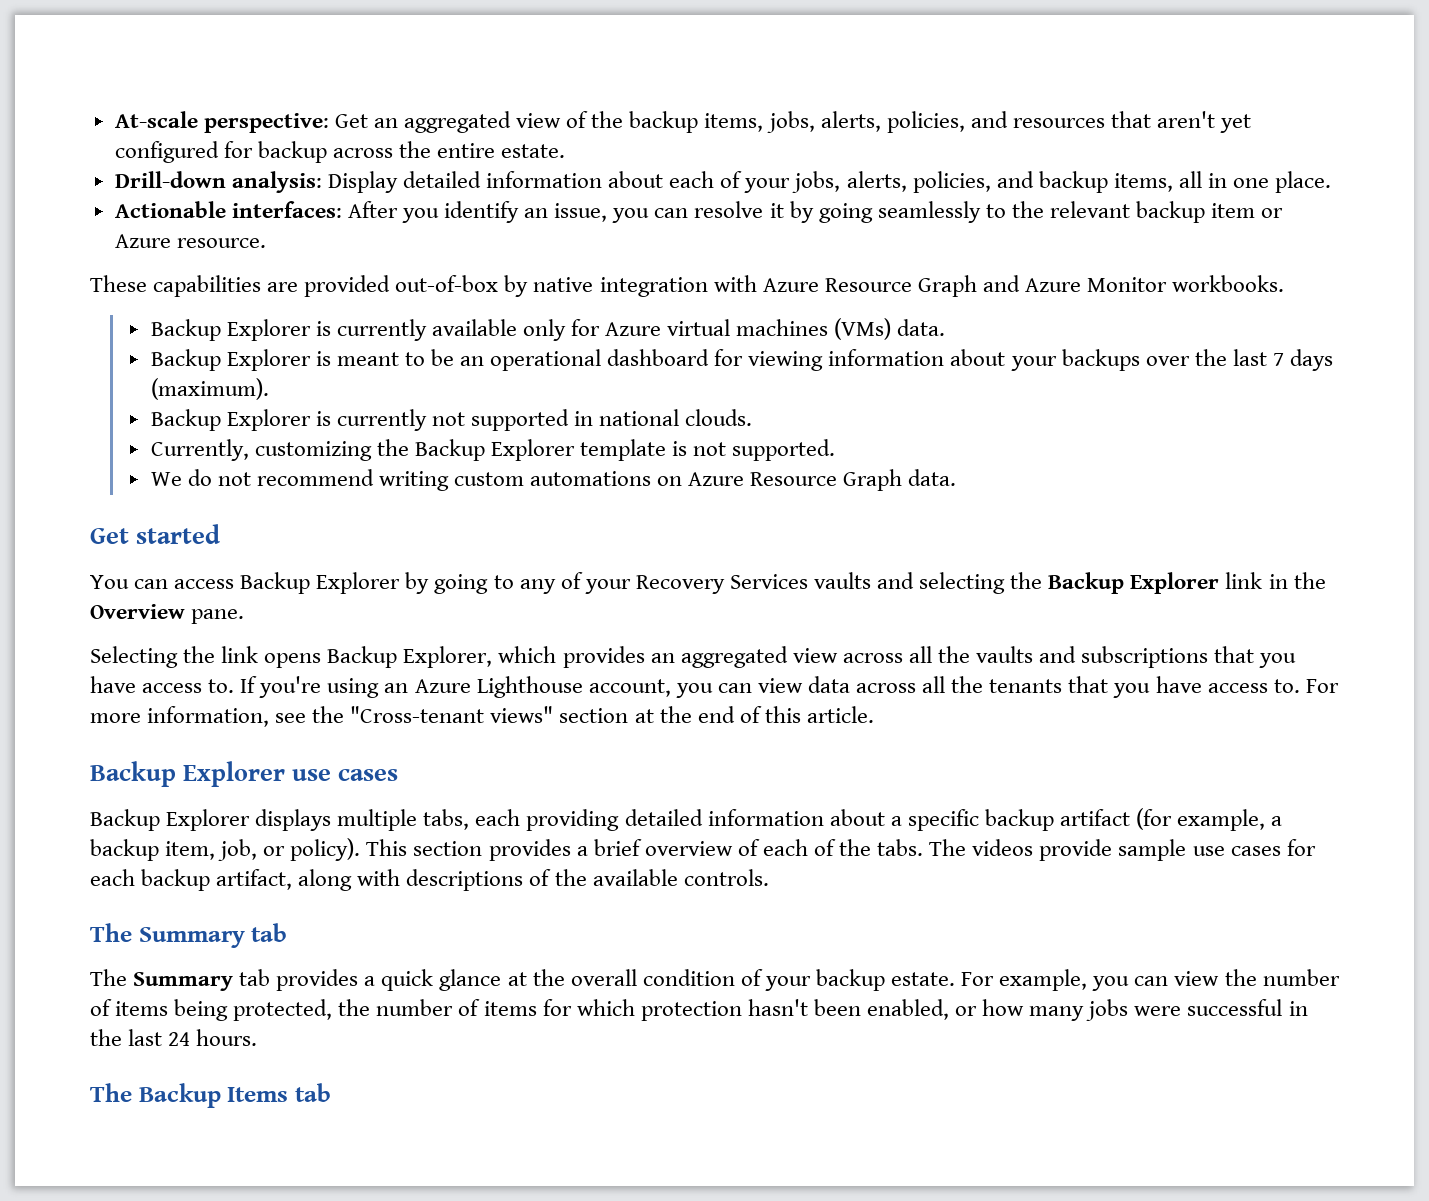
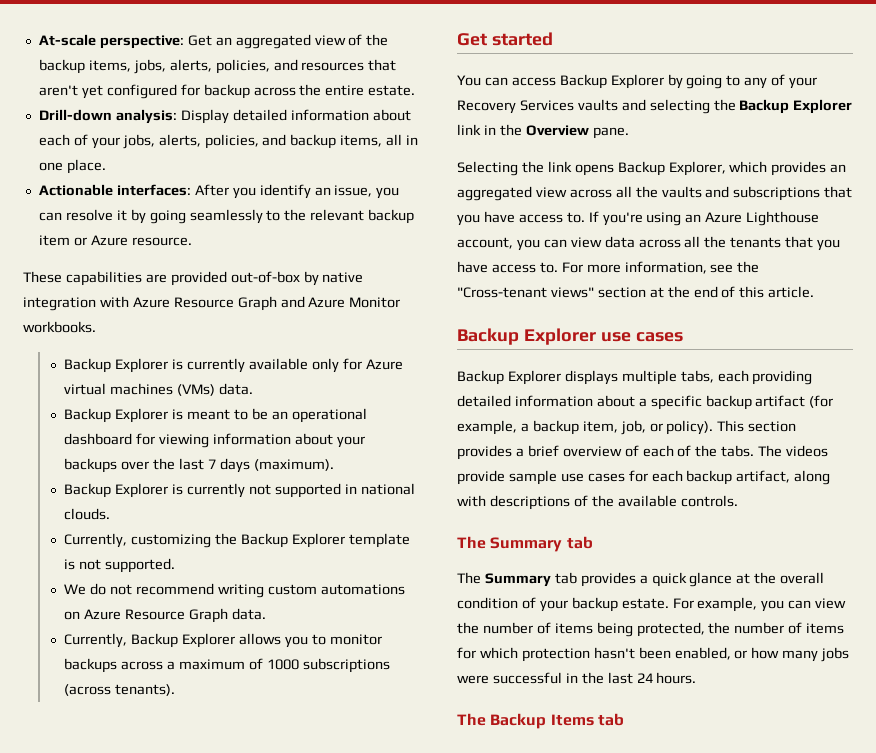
+ Currently, Backup Explorer allows you to monitor backups across a maximum of 1000 subscriptions (across tenants).

